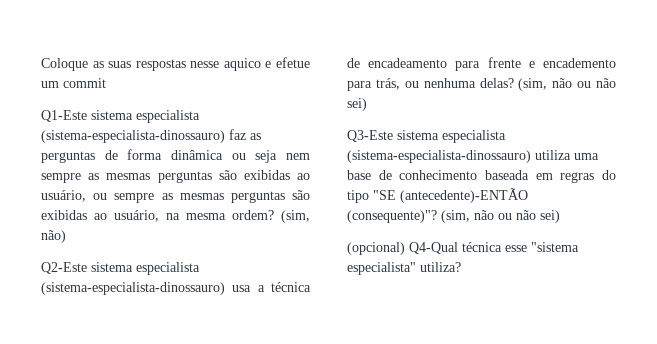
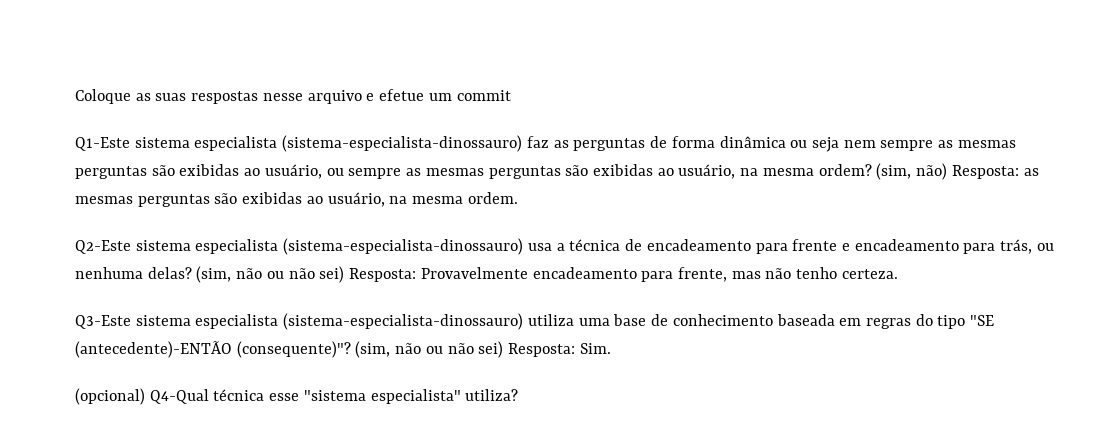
- Coloque as suas respostas nesse aquico e efetue um commit
+ Coloque as suas respostas nesse arquivo e efetue um commit
- (sim, não)
+ (sim, não) Resposta: as mesmas perguntas são exibidas ao usuário, na mesma ordem.
- Q2-Este sistema especialista (sistema-especialista-dinossauro) usa a técnica de encadeamento para frente e encademento para trás, ou nenhuma delas? (sim, não ou não sei)
+ Q2-Este sistema especialista (sistema-especialista-dinossauro) usa a técnica de encadeamento para frente e encadeamento para trás, ou nenhuma delas? (sim, não ou não sei) Resposta: Provavelmente encadeamento para frente, mas não tenho certeza.
- Q3-Este sistema especialista (sistema-especialista-dinossauro) utiliza uma base de conhecimento baseada em regras do tipo "SE (antecedente)-ENTÃO (consequente)"? (sim, não ou não sei)
+ Q3-Este sistema especialista (sistema-especialista-dinossauro) utiliza uma base de conhecimento baseada em regras do tipo "SE (antecedente)-ENTÃO (consequente)"? (sim, não ou não sei) Resposta: Sim.

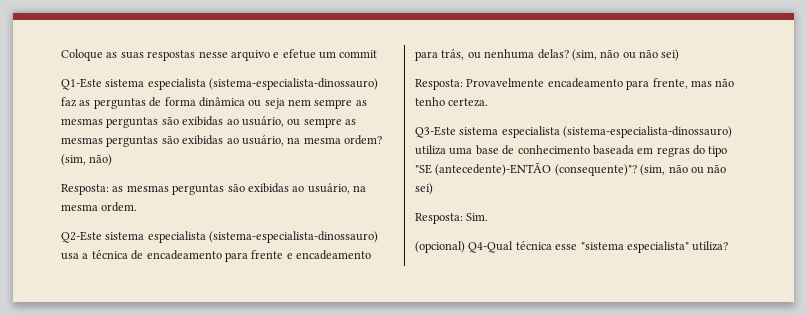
- (sim, não) Resposta: as mesmas perguntas são exibidas ao usuário, na mesma ordem.
+ (sim, não)
+ Resposta: as mesmas perguntas são exibidas ao usuário, na mesma ordem.
- Q2-Este sistema especialista (sistema-especialista-dinossauro) usa a técnica de encadeamento para frente e encadeamento para trás, ou nenhuma delas? (sim, não ou não sei) Resposta: Provavelmente encadeamento para frente, mas não tenho certeza.
+ Q2-Este sistema especialista (sistema-especialista-dinossauro) usa a técnica de encadeamento para frente e encadeamento para trás, ou nenhuma delas? (sim, não ou não sei)
+ Resposta: Provavelmente encadeamento para frente, mas não tenho certeza.
- Q3-Este sistema especialista (sistema-especialista-dinossauro) utiliza uma base de conhecimento baseada em regras do tipo "SE (antecedente)-ENTÃO (consequente)"? (sim, não ou não sei) Resposta: Sim.
+ Q3-Este sistema especialista (sistema-especialista-dinossauro) utiliza uma base de conhecimento baseada em regras do tipo "SE (antecedente)-ENTÃO (consequente)"? (sim, não ou não sei)
+ Resposta: Sim.

